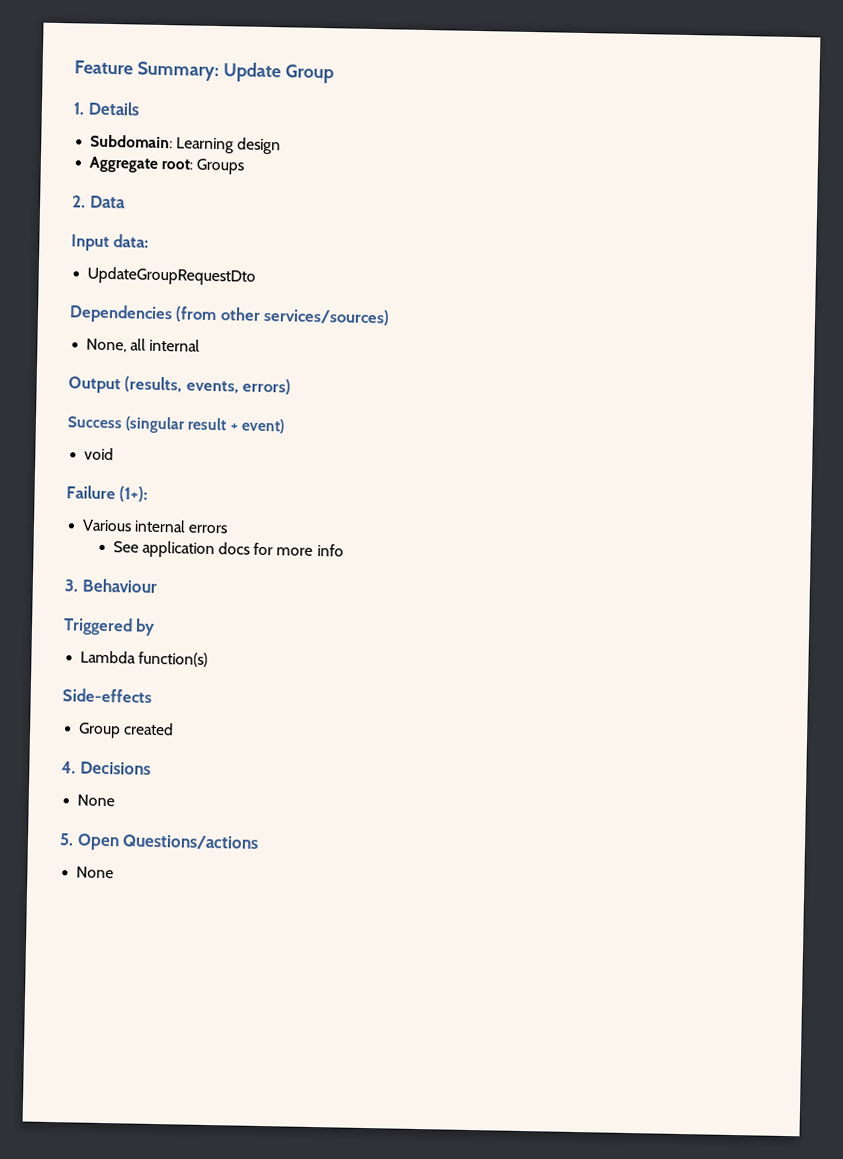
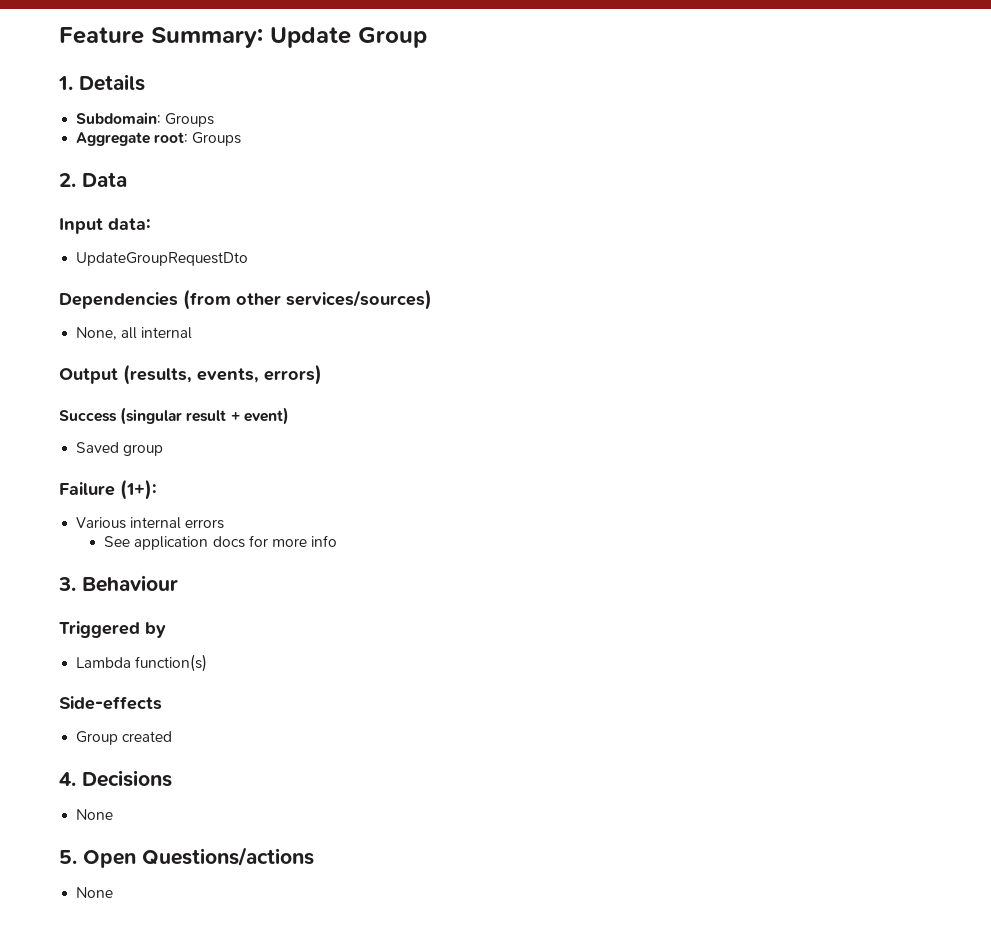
- Subdomain: Learning design
+ Subdomain: Groups
- void
+ Saved group

